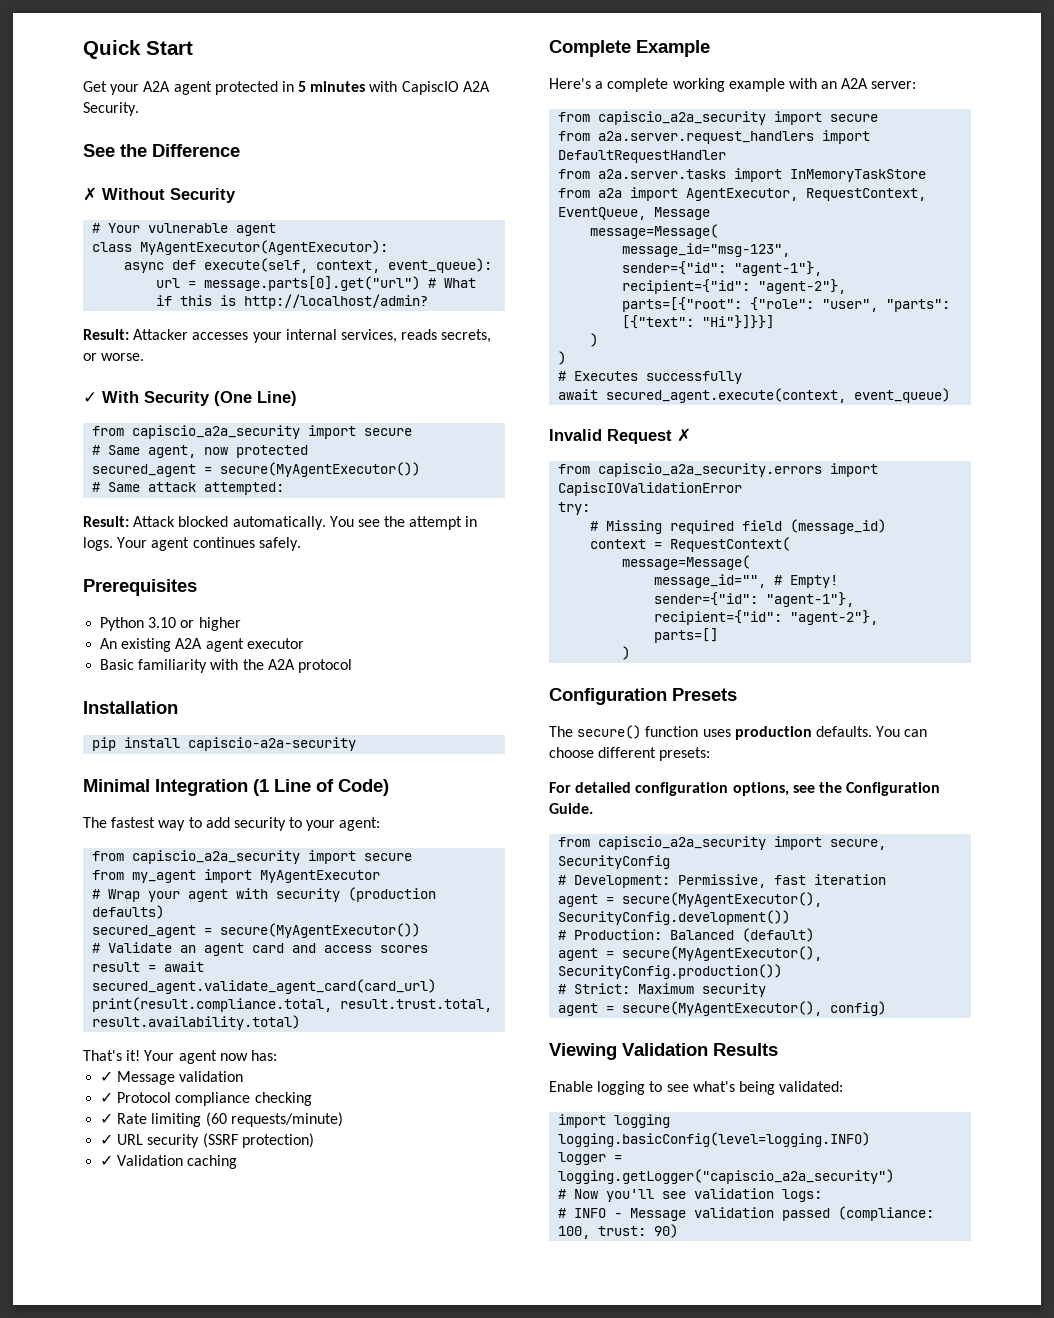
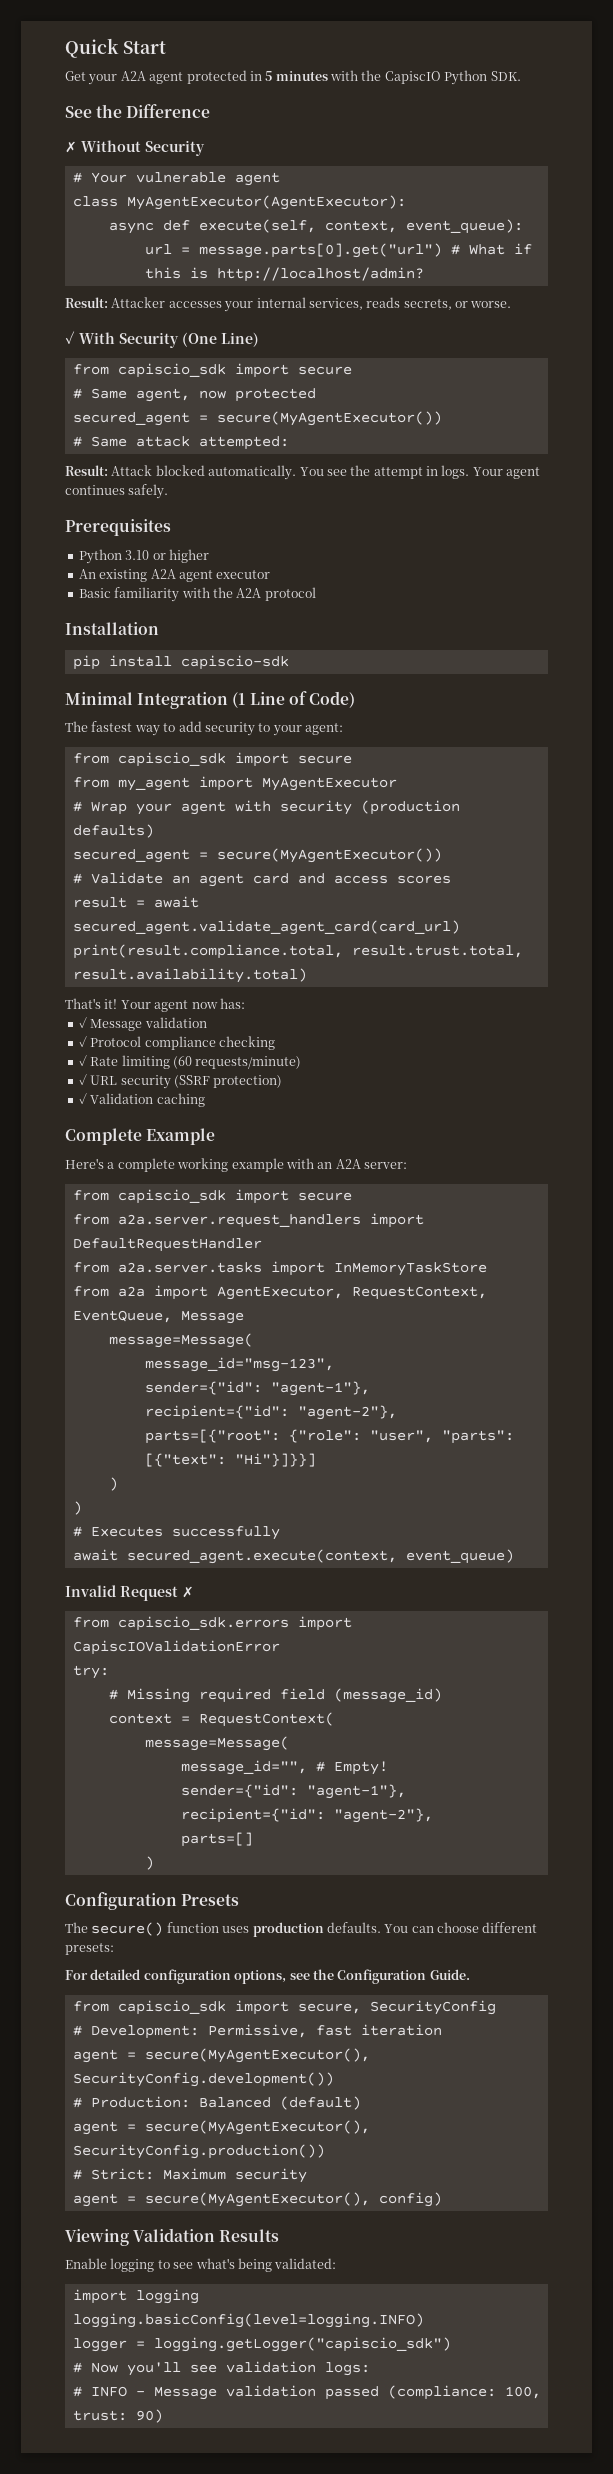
- Get your A2A agent protected in 5 minutes with CapiscIO A2A Security.
+ Get your A2A agent protected in 5 minutes with the CapiscIO Python SDK.
  ✓ With Security (One Line)
- from capiscio_a2a_security import secure
+ from capiscio_sdk import secure
- pip install capiscio-a2a-security
+ pip install capiscio-sdk
  The fastest way to add security to your agent:
- from capiscio_a2a_security import secure
+ from capiscio_sdk import secure
  Here's a complete working example with an A2A server:
- from capiscio_a2a_security import secure
+ from capiscio_sdk import secure
- from capiscio_a2a_security.errors import CapiscIOValidationError
+ from capiscio_sdk.errors import CapiscIOValidationError
- from capiscio_a2a_security import secure, SecurityConfig
+ from capiscio_sdk import secure, SecurityConfig
- logger = logging.getLogger("capiscio_a2a_security")
+ logger = logging.getLogger("capiscio_sdk")

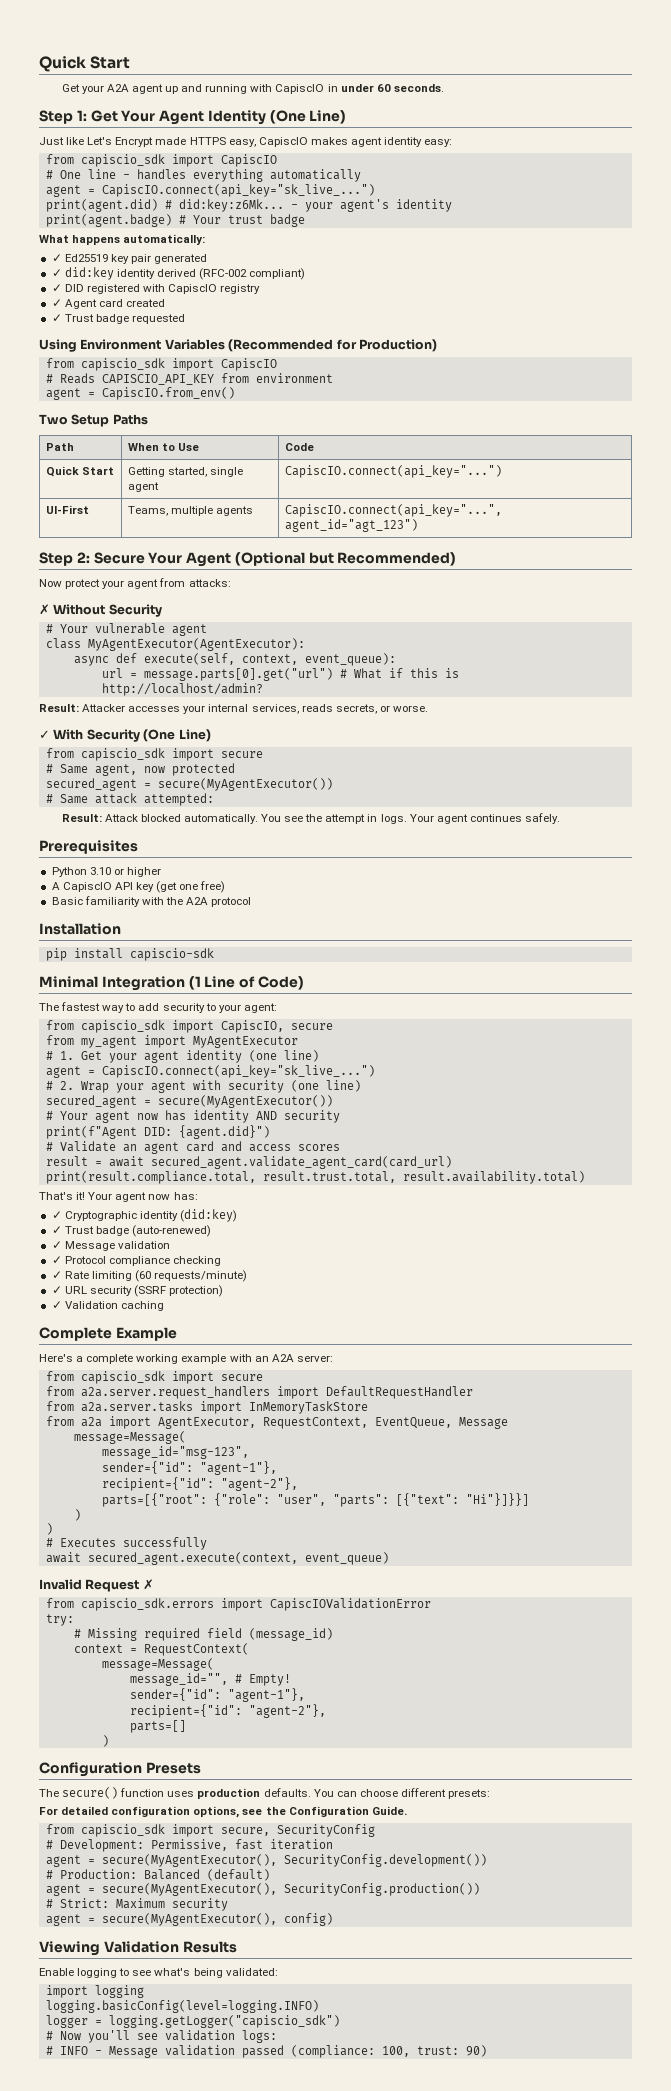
- Get your A2A agent protected in 5 minutes with the CapiscIO Python SDK.
- See the Difference
+ Get your A2A agent up and running with CapiscIO in under 60 seconds.
+ Step 1: Get Your Agent Identity (One Line)
+ Just like Let's Encrypt made HTTPS easy, CapiscIO makes agent identity easy:
+ from capiscio_sdk import CapiscIO
+ # One line - handles everything automatically
+ agent = CapiscIO.connect(api_key="sk_live_...")
+ print(agent.did) # did:key:z6Mk... - your agent's identity
+ print(agent.badge) # Your trust badge
+ What happens automatically:
+ ✓ Ed25519 key pair generated
+ ✓ did:key identity derived (RFC-002 compliant)
+ ✓ DID registered with CapiscIO registry
+ ✓ Agent card created
+ ✓ Trust badge requested
+ Using Environment Variables (Recommended for Production)
+ from capiscio_sdk import CapiscIO
+ # Reads CAPISCIO_API_KEY from environment
+ agent = CapiscIO.from_env()
+ Two Setup Paths
+ Path | When to Use | Code
+ Quick Start | Getting started, single agent | CapiscIO.connect(api_key="...")
+ UI-First | Teams, multiple agents | CapiscIO.connect(api_key="...", agent_id="agt_123")
+ Step 2: Secure Your Agent (Optional but Recommended)
+ Now protect your agent from attacks:
- An existing A2A agent executor
+ A CapiscIO API key (get one free)
  The fastest way to add security to your agent:
- from capiscio_sdk import secure
+ from capiscio_sdk import CapiscIO, secure
- # Wrap your agent with security (production defaults)
+ # 1. Get your agent identity (one line)
+ agent = CapiscIO.connect(api_key="sk_live_...")
+ # 2. Wrap your agent with security (one line)
  secured_agent = secure(MyAgentExecutor())
+ # Your agent now has identity AND security
+ print(f"Agent DID: {agent.did}")
+ ✓ Cryptographic identity (did:key)
+ ✓ Trust badge (auto-renewed)

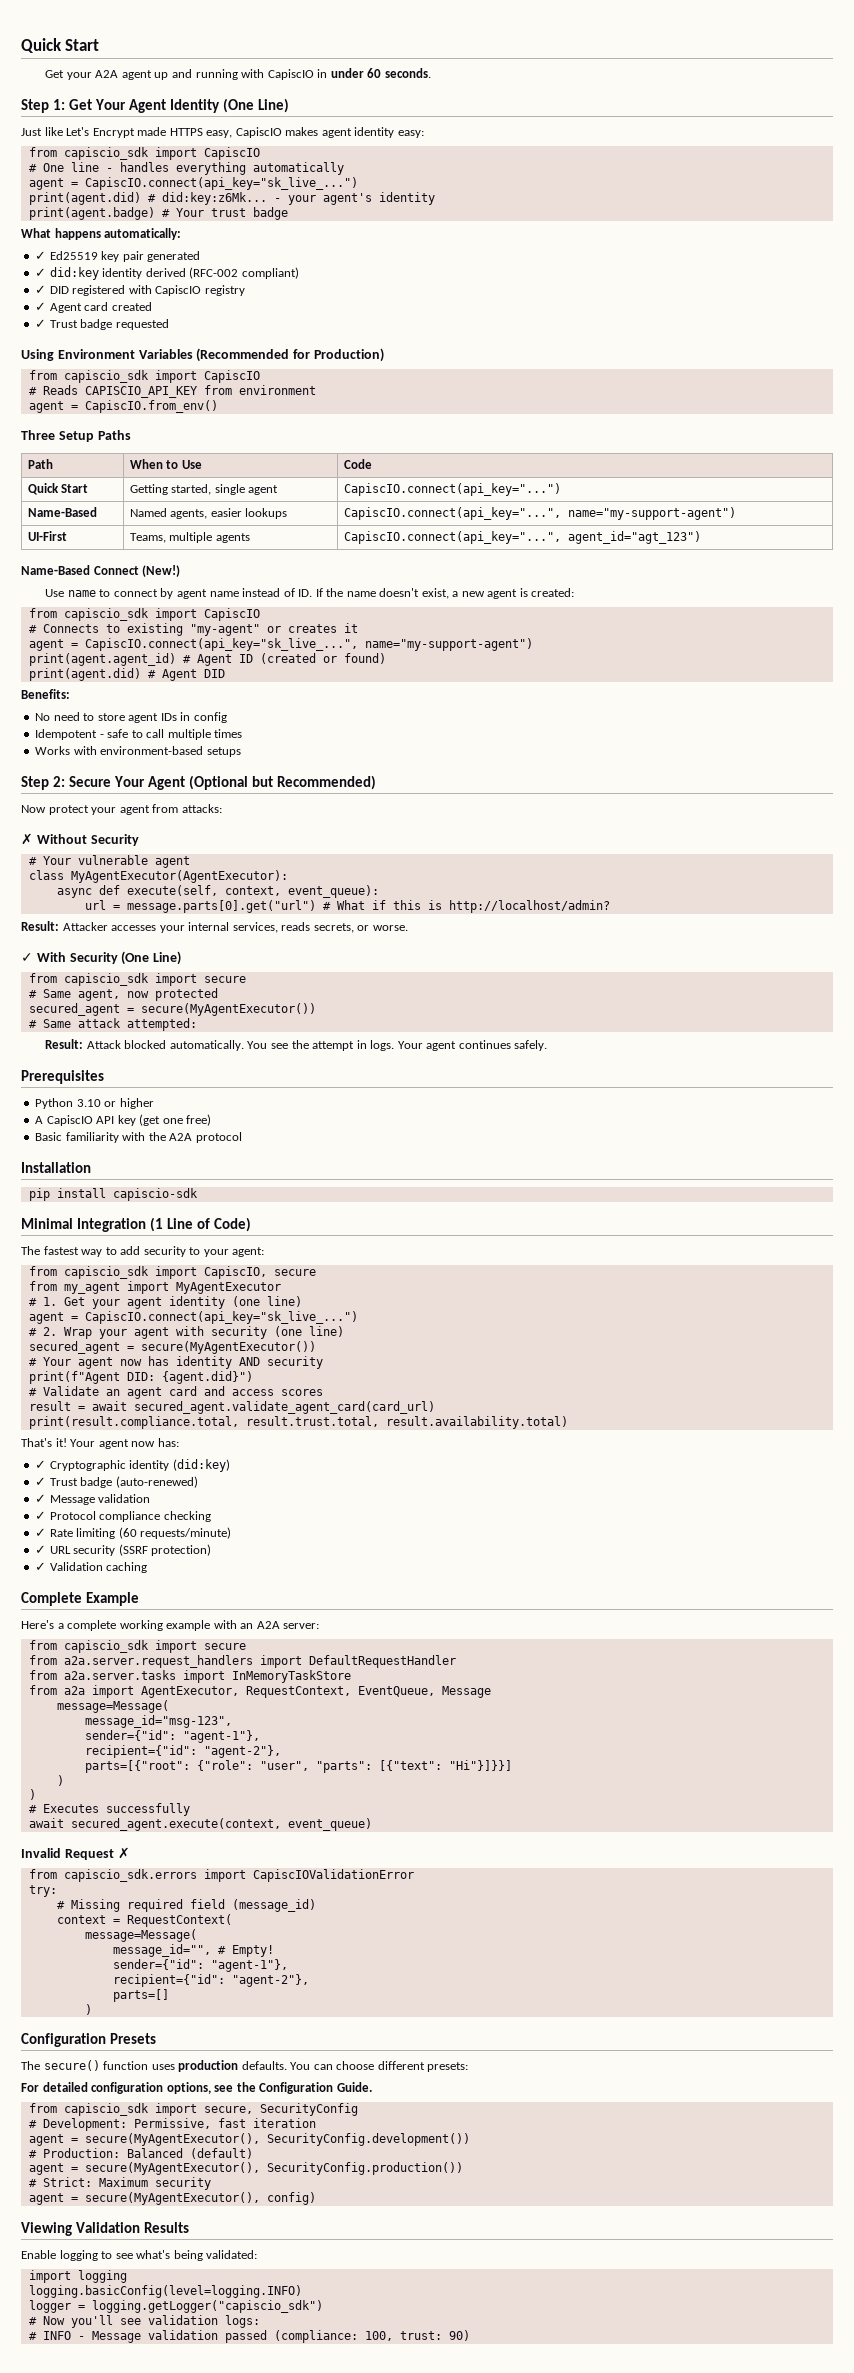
- Two Setup Paths
+ Three Setup Paths
+ Name-Based | Named agents, easier lookups | CapiscIO.connect(api_key="...", name="my-support-agent")
+ Name-Based Connect (New!)
+ Use name to connect by agent name instead of ID. If the name doesn't exist, a new agent is created:
+ from capiscio_sdk import CapiscIO
+ # Connects to existing "my-agent" or creates it
+ agent = CapiscIO.connect(api_key="sk_live_...", name="my-support-agent")
+ print(agent.agent_id) # Agent ID (created or found)
+ print(agent.did) # Agent DID
+ Benefits:
+ No need to store agent IDs in config
+ Idempotent - safe to call multiple times
+ Works with environment-based setups

